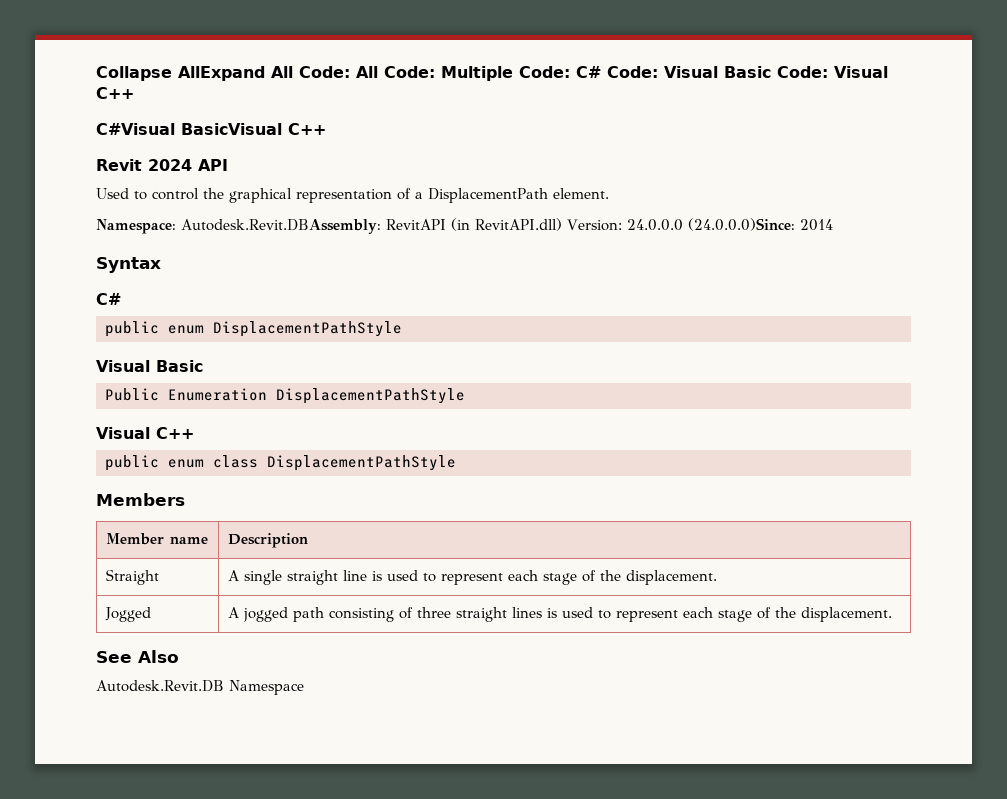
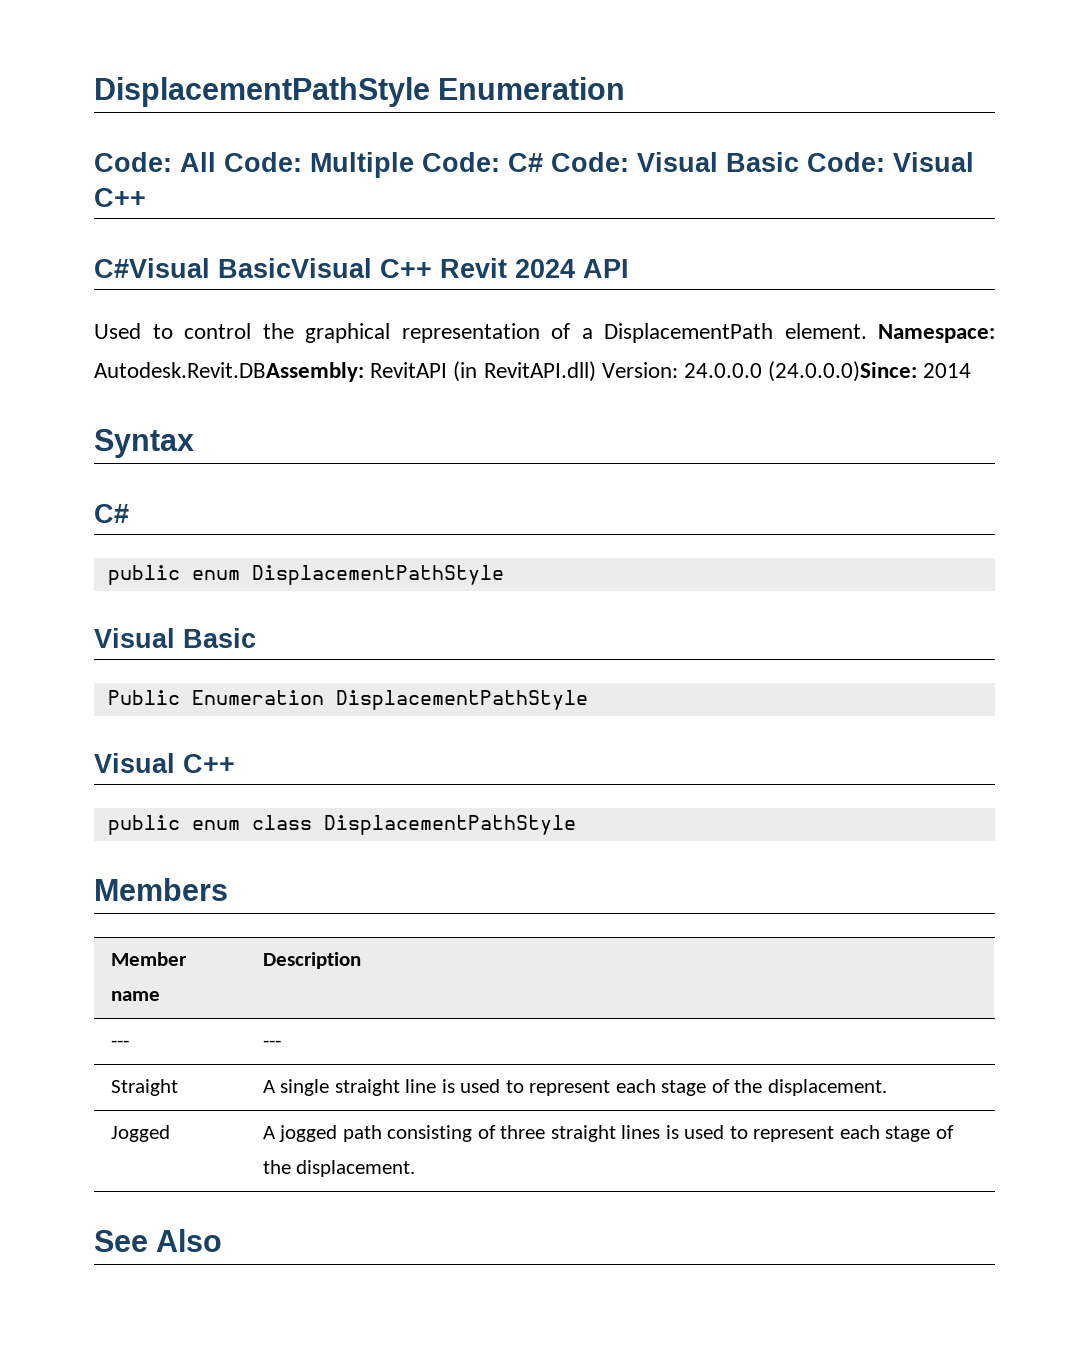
- Collapse AllExpand All Code: All Code: Multiple Code: C# Code: Visual Basic Code: Visual C++
+ DisplacementPathStyle Enumeration
+ Code: All Code: Multiple Code: C# Code: Visual Basic Code: Visual C++
- C#Visual BasicVisual C++
- Revit 2024 API
+ C#Visual BasicVisual C++ Revit 2024 API
- Used to control the graphical representation of a DisplacementPath element.
- Namespace: Autodesk.Revit.DBAssembly: RevitAPI (in RevitAPI.dll) Version: 24.0.0.0 (24.0.0.0)Since: 2014
+ Used to control the graphical representation of a DisplacementPath element. Namespace: Autodesk.Revit.DBAssembly: RevitAPI (in RevitAPI.dll) Version: 24.0.0.0 (24.0.0.0)Since: 2014
+ --- | ---
- Autodesk.Revit.DB Namespace

